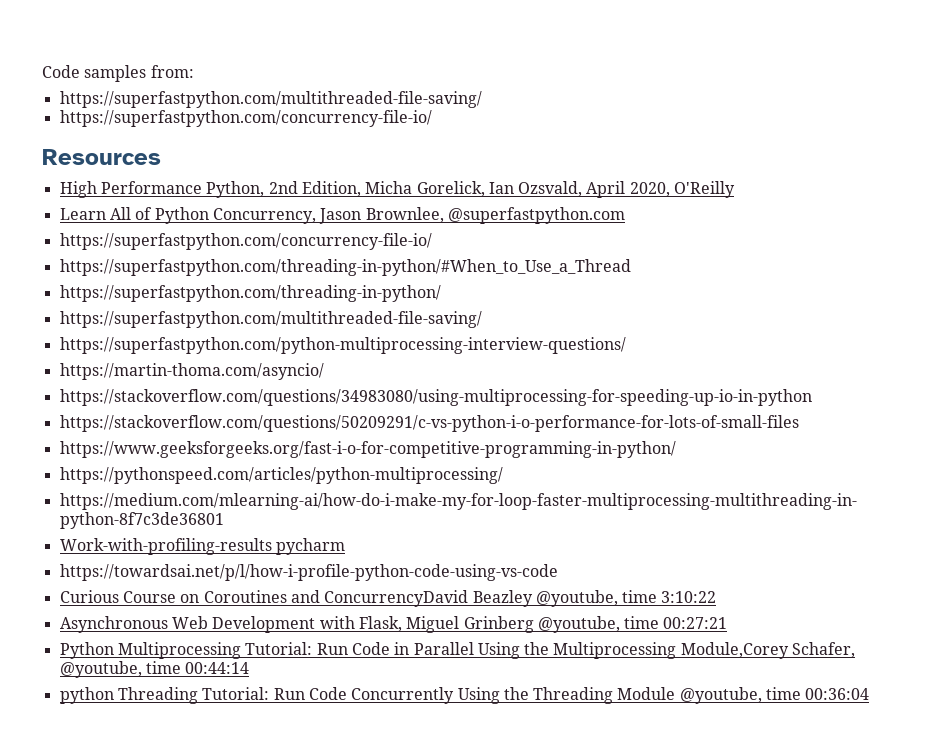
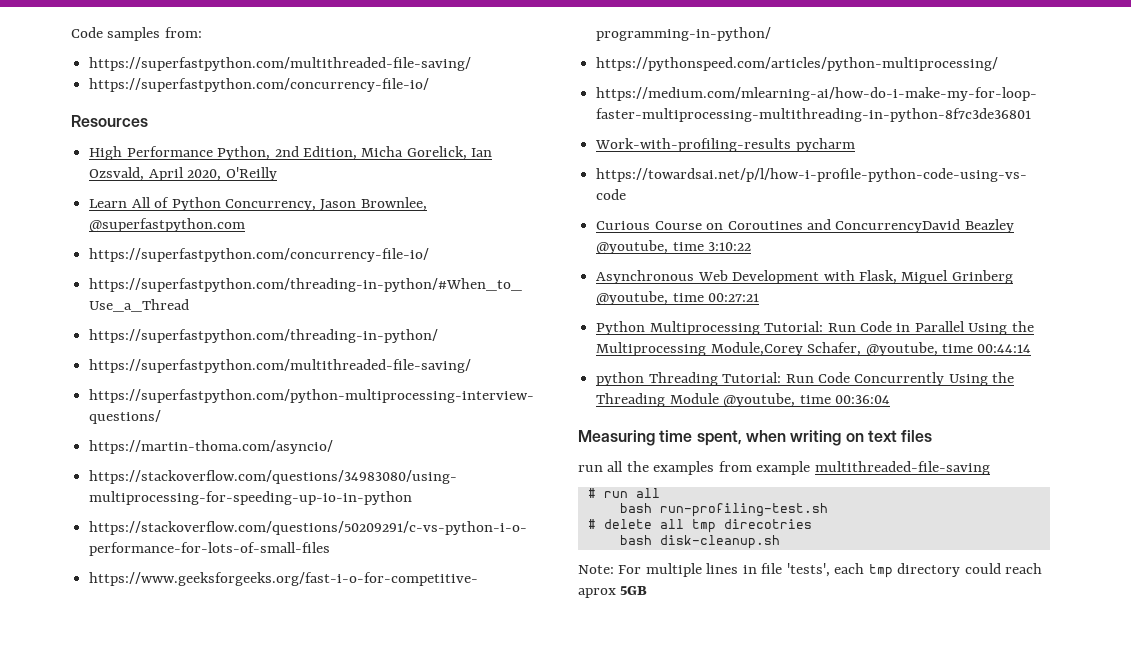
+ Measuring time spent, when writing on text files
+ run all the examples from example multithreaded-file-saving
+ # run all
+ bash run-profiling-test.sh
+ # delete all tmp direcotries
+ bash disk-cleanup.sh
+ Note: For multiple lines in file 'tests', each tmp directory could reach aprox 5GB

